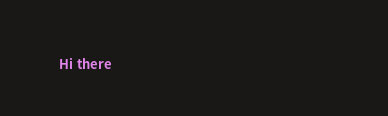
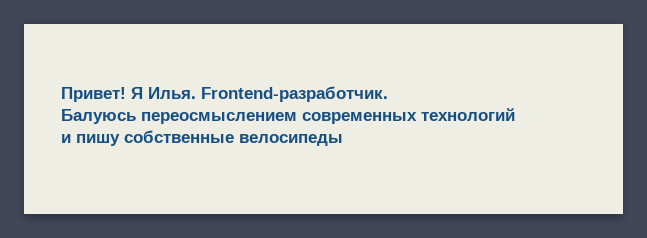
- Hi there
+ Привет! Я Илья. Frontend-разработчик.
+ Балуюсь переосмыслением современных технологий
+ и пишу собственные велосипеды

